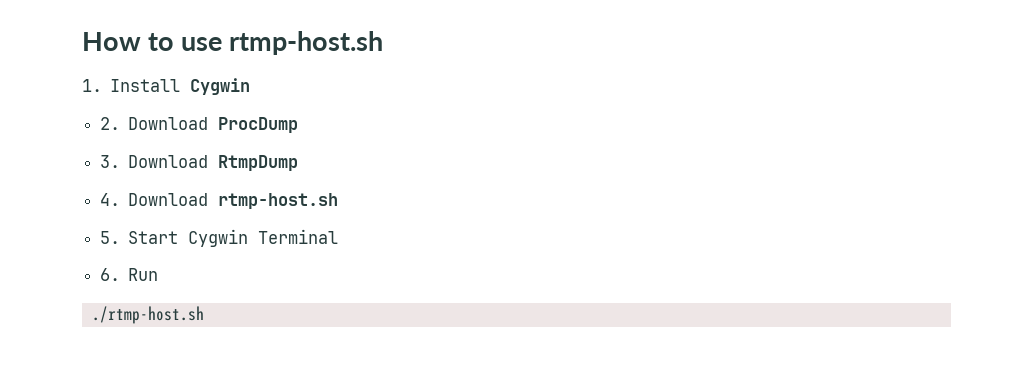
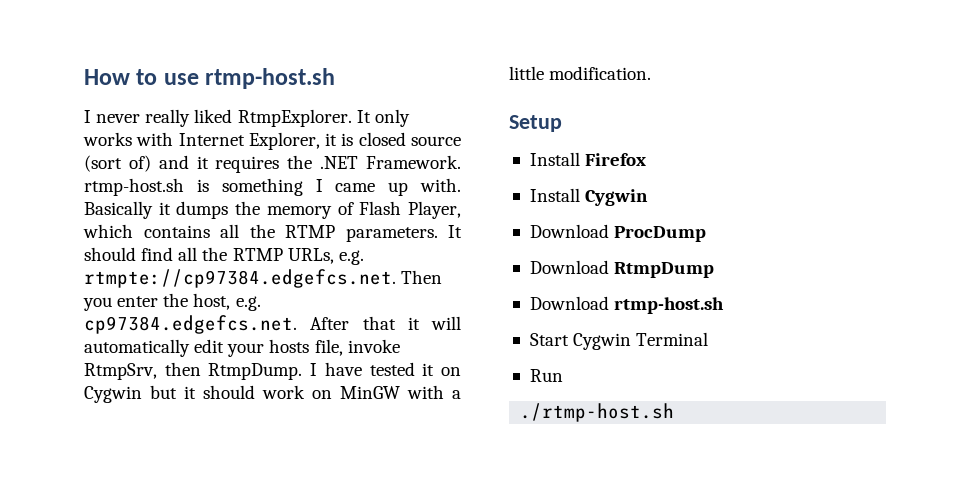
- 1. Install Cygwin
+ I never really liked RtmpExplorer. It only works with Internet Explorer, it is closed source (sort of) and it requires the .NET Framework. rtmp-host.sh is something I came up with. Basically it dumps the memory of Flash Player, which contains all the RTMP parameters. It should find all the RTMP URLs, e.g. rtmpte://cp97384.edgefcs.net. Then you enter the host, e.g. cp97384.edgefcs.net. After that it will automatically edit your hosts file, invoke RtmpSrv, then RtmpDump. I have tested it on Cygwin but it should work on MinGW with a little modification.
+ Setup
+ Install Firefox
+ Install Cygwin
- 2. Download ProcDump
+ Download ProcDump
- 3. Download RtmpDump
+ Download RtmpDump
- 4. Download rtmp-host.sh
+ Download rtmp-host.sh
- 5. Start Cygwin Terminal
+ Start Cygwin Terminal
- 6. Run
+ Run

